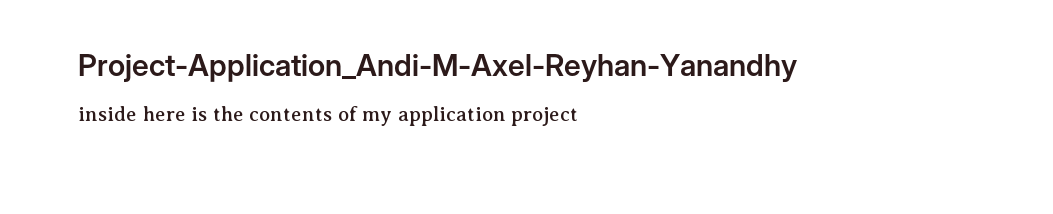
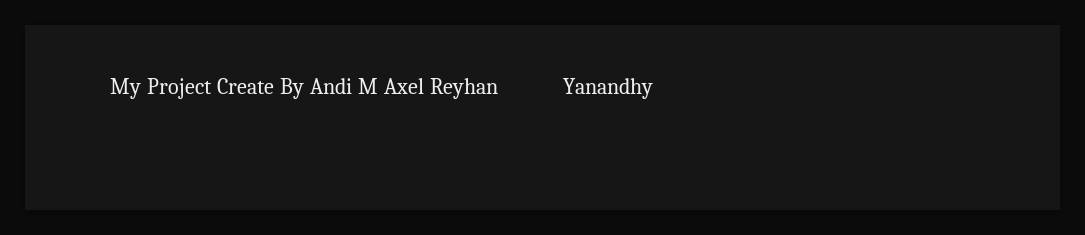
- Project-Application_Andi-M-Axel-Reyhan-Yanandhy
- inside here is the contents of my application project
+ My Project Create By Andi M Axel Reyhan Yanandhy

